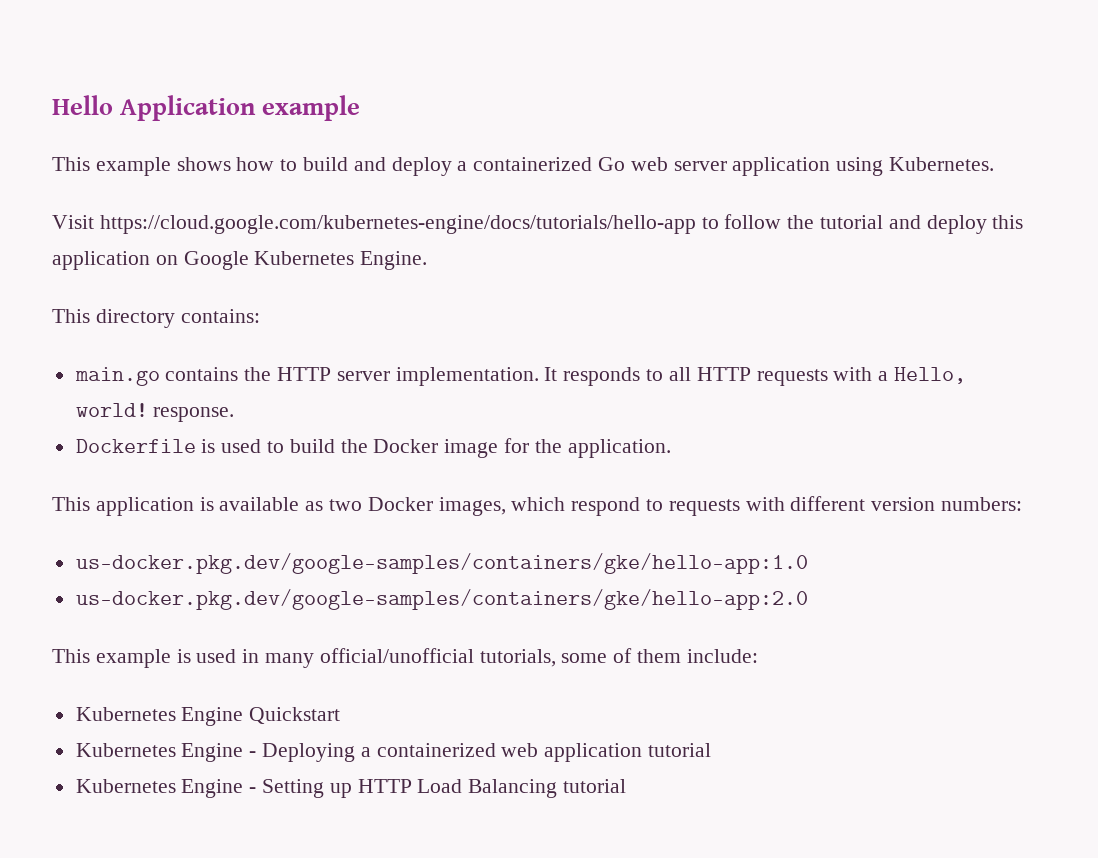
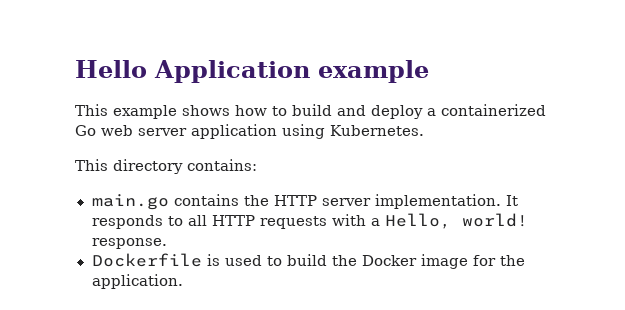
- Visit https://cloud.google.com/kubernetes-engine/docs/tutorials/hello-app to follow the tutorial and deploy this application on Google Kubernetes Engine.
- This application is available as two Docker images, which respond to requests with different version numbers:
- us-docker.pkg.dev/google-samples/containers/gke/hello-app:1.0
- us-docker.pkg.dev/google-samples/containers/gke/hello-app:2.0
- This example is used in many official/unofficial tutorials, some of them include:
- Kubernetes Engine Quickstart
- Kubernetes Engine - Deploying a containerized web application tutorial
- Kubernetes Engine - Setting up HTTP Load Balancing tutorial

